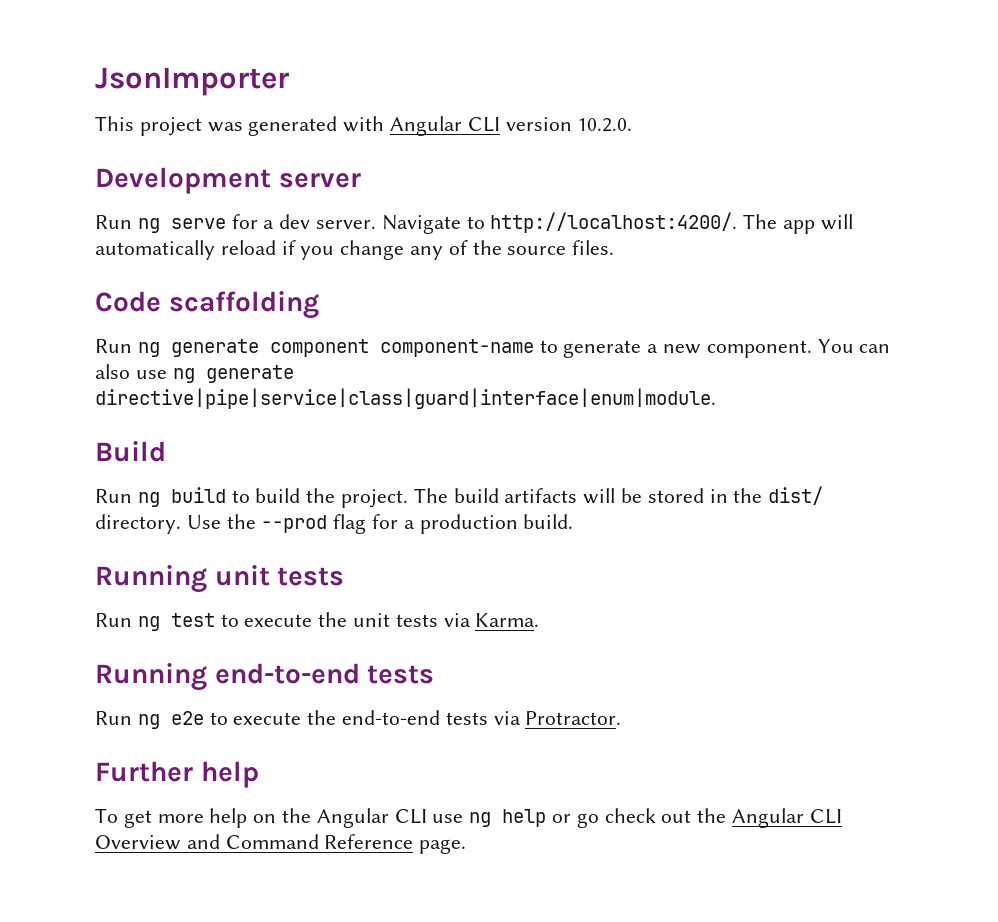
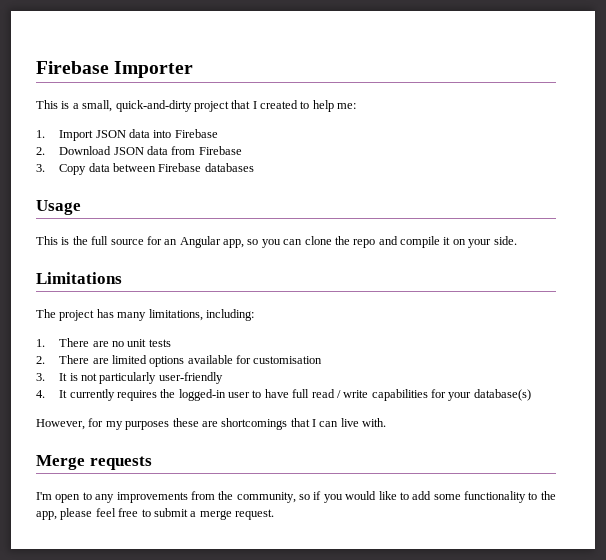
- JsonImporter
- This project was generated with Angular CLI version 10.2.0.
- Development server
- Run ng serve for a dev server. Navigate to http://localhost:4200/. The app will automatically reload if you change any of the source files.
- Code scaffolding
- Run ng generate component component-name to generate a new component. You can also use ng generate directive|pipe|service|class|guard|interface|enum|module.
- Build
- Run ng build to build the project. The build artifacts will be stored in the dist/ directory. Use the --prod flag for a production build.
- Running unit tests
- Run ng test to execute the unit tests via Karma.
- Running end-to-end tests
- Run ng e2e to execute the end-to-end tests via Protractor.
- Further help
- To get more help on the Angular CLI use ng help or go check out the Angular CLI Overview and Command Reference page.
+ Firebase Importer
+ This is a small, quick-and-dirty project that I created to help me:
+ 1. Import JSON data into Firebase
+ 2. Download JSON data from Firebase
+ 3. Copy data between Firebase databases
+ Usage
+ This is the full source for an Angular app, so you can clone the repo and compile it on your side.
+ Limitations
+ The project has many limitations, including:
+ 1. There are no unit tests
+ 2. There are limited options available for customisation
+ 3. It is not particularly user-friendly
+ 4. It currently requires the logged-in user to have full read / write capabilities for your database(s)
+ However, for my purposes these are shortcomings that I can live with.
+ Merge requests
+ I'm open to any improvements from the community, so if you would like to add some functionality to the app, please feel free to submit a merge request.

